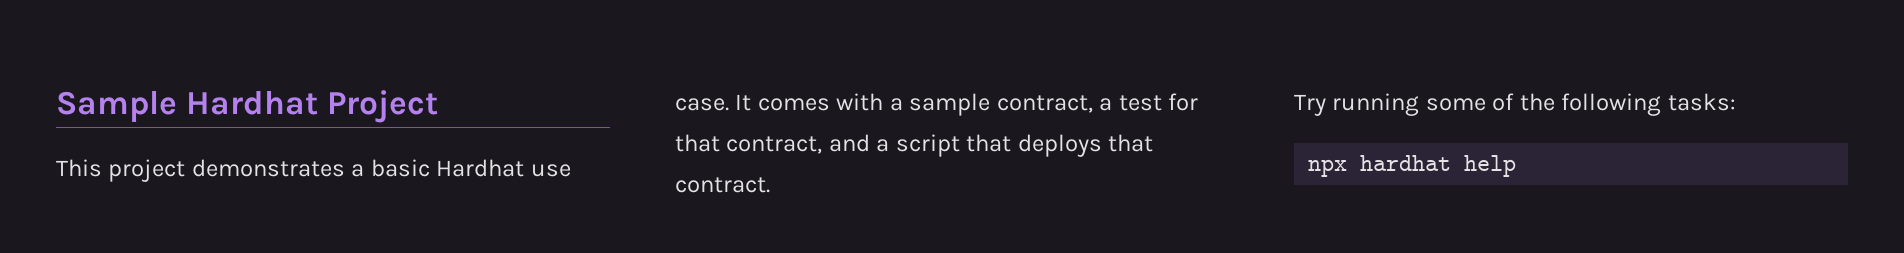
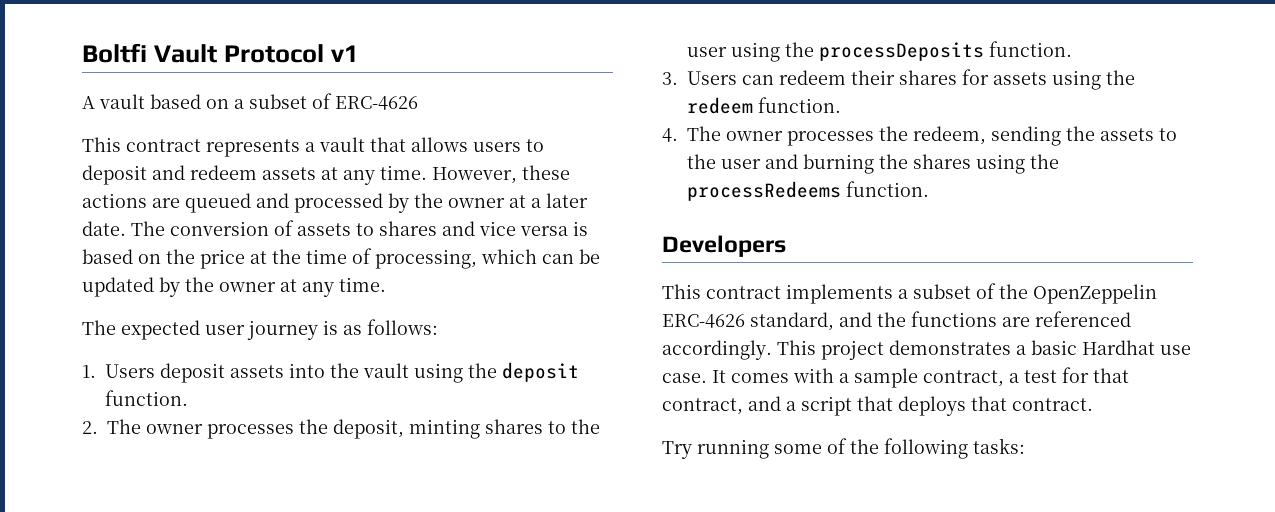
- Sample Hardhat Project
- This project demonstrates a basic Hardhat use case.
+ Boltfi Vault Protocol v1
+ A vault based on a subset of ERC-4626
+ This contract represents a vault that allows users to deposit and redeem assets at any time. However, these actions are queued and processed by the owner at a later date. The conversion of assets to shares and vice versa is based on the price at the time of processing, which can be updated by the owner at any time.
+ The expected user journey is as follows:
+ 1. Users deposit assets into the vault using the deposit function.
+ 2. The owner processes the deposit, minting shares to the user using the processDeposits function.
+ 3. Users can redeem their shares for assets using the redeem function.
+ 4. The owner processes the redeem, sending the assets to the user and burning the shares using the processRedeems function.
+ Developers
+ This contract implements a subset of the OpenZeppelin ERC-4626 standard, and the functions are referenced accordingly. This project demonstrates a basic Hardhat use case.
- npx hardhat help

